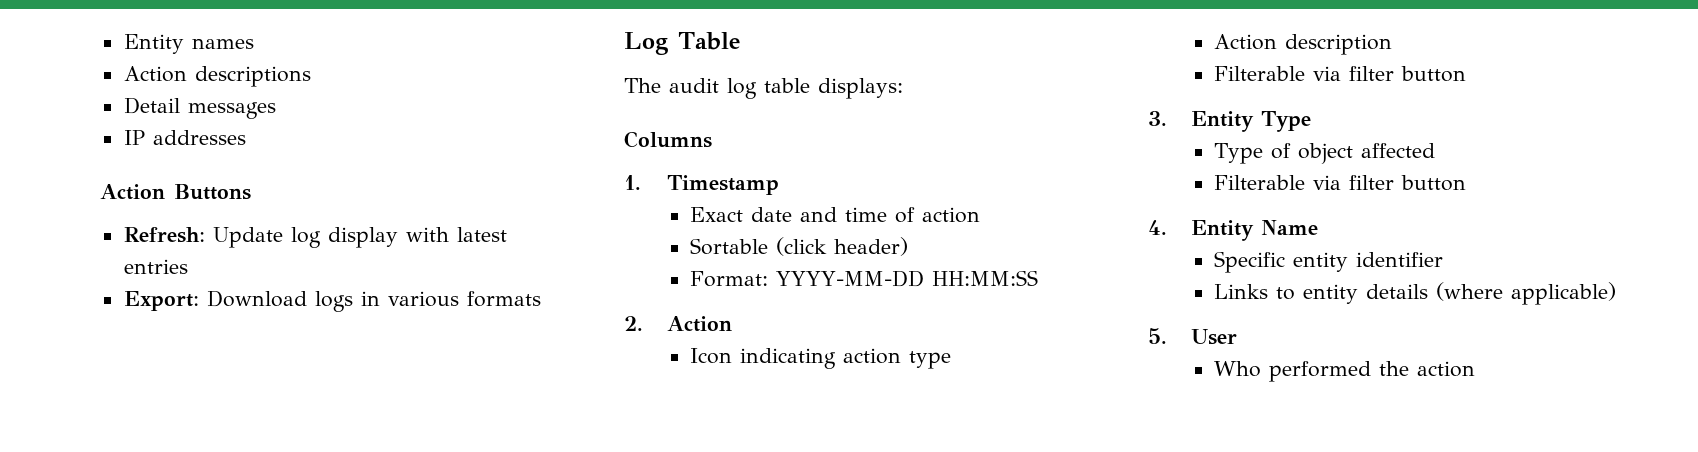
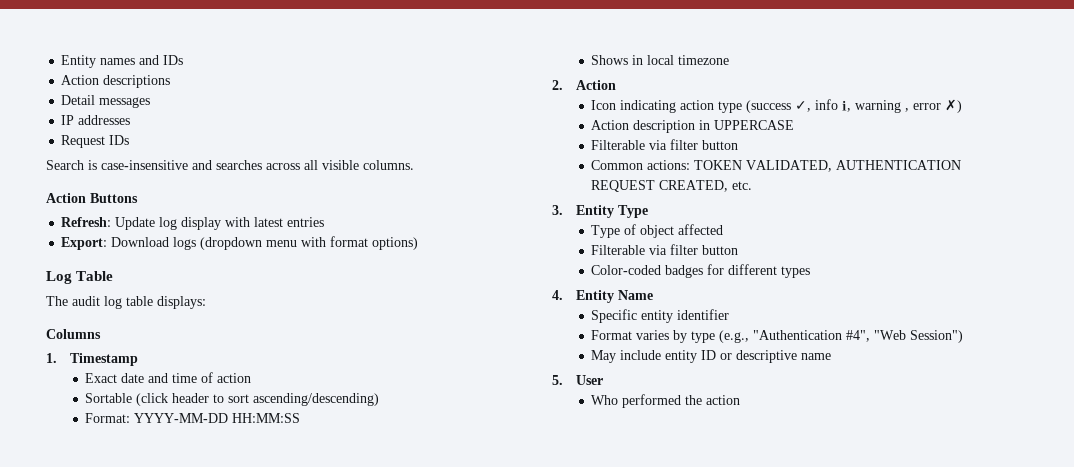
- Entity names
+ Entity names and IDs
+ Request IDs
+ Search is case-insensitive and searches across all visible columns.
- Export: Download logs in various formats
+ Export: Download logs (dropdown menu with format options)
- Sortable (click header)
+ Sortable (click header to sort ascending/descending)
+ Shows in local timezone
- Icon indicating action type
+ Icon indicating action type (success ✓, info ℹ, warning , error ✗)
- Action description
+ Action description in UPPERCASE
  Filterable via filter button
+ Common actions: TOKEN VALIDATED, AUTHENTICATION REQUEST CREATED, etc.
+ Color-coded badges for different types
- Links to entity details (where applicable)
+ Format varies by type (e.g., "Authentication #4", "Web Session")
+ May include entity ID or descriptive name

